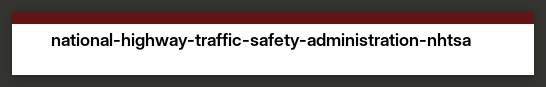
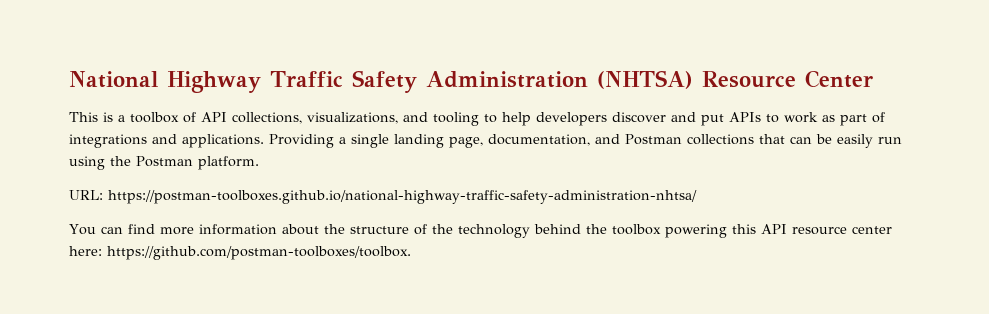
- national-highway-traffic-safety-administration-nhtsa
+ National Highway Traffic Safety Administration (NHTSA) Resource Center
+ This is a toolbox of API collections, visualizations, and tooling to help developers discover and put APIs to work as part of integrations and applications. Providing a single landing page, documentation, and Postman collections that can be easily run using the Postman platform.
+ URL: https://postman-toolboxes.github.io/national-highway-traffic-safety-administration-nhtsa/
+ You can find more information about the structure of the technology behind the toolbox powering this API resource center here: https://github.com/postman-toolboxes/toolbox.

